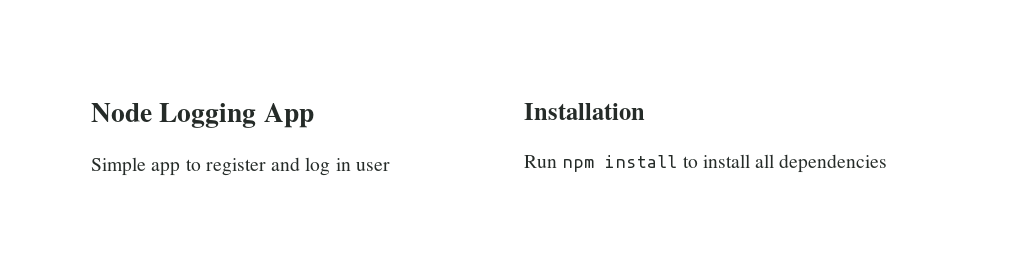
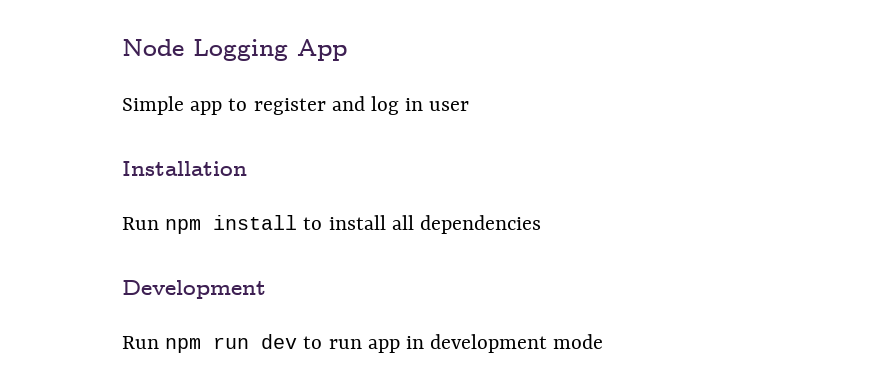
+ Development
+ Run npm run dev to run app in development mode

